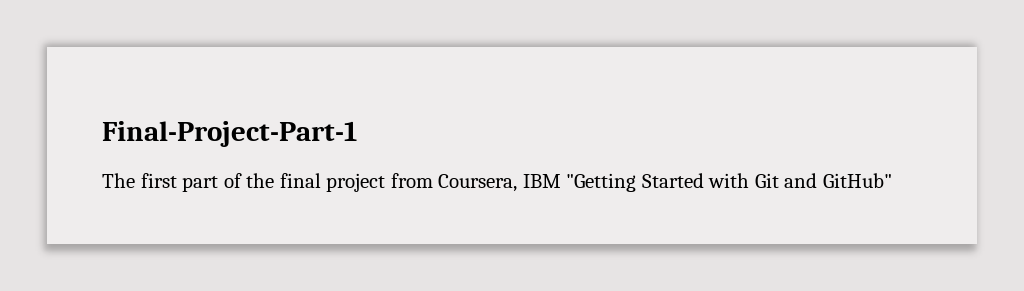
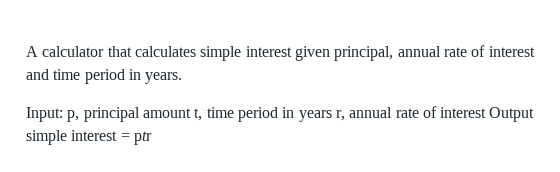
- Final-Project-Part-1
- The first part of the final project from Coursera, IBM "Getting Started with Git and GitHub"
+ A calculator that calculates simple interest given principal, annual rate of interest and time period in years.
+ Input: p, principal amount t, time period in years r, annual rate of interest Output simple interest = ptr

